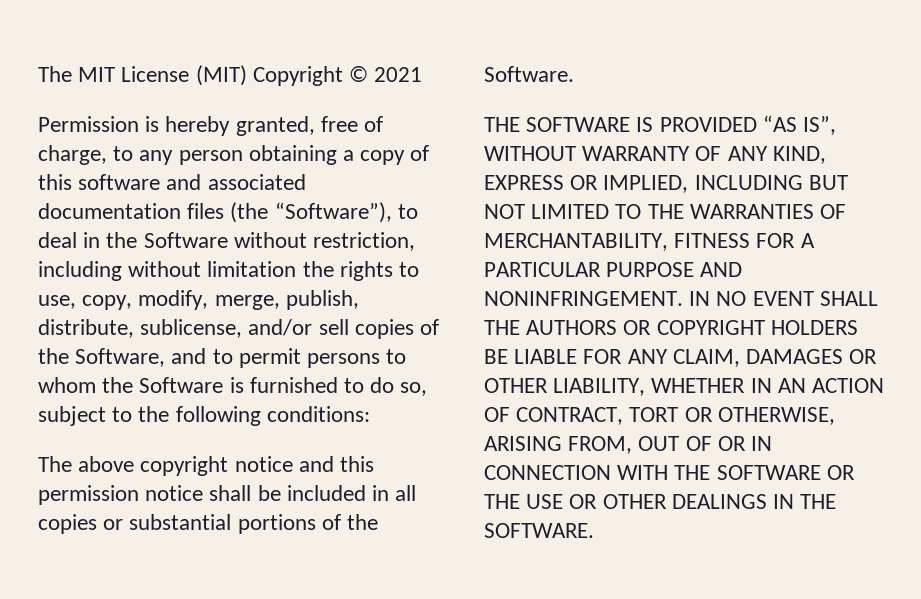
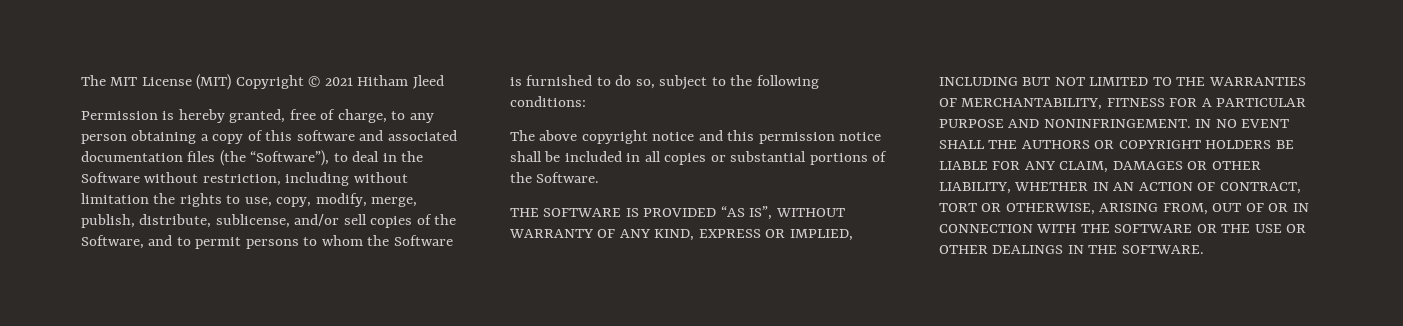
- The MIT License (MIT) Copyright © 2021
+ The MIT License (MIT) Copyright © 2021 Hitham Jleed

